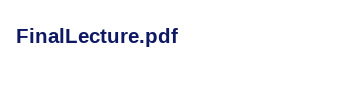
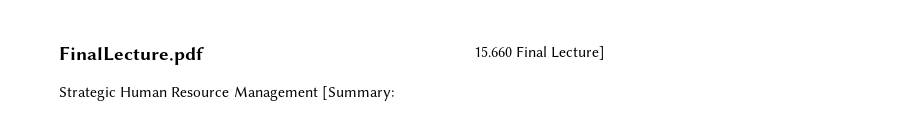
+ Strategic Human Resource Management [Summary: 15.660 Final Lecture]

